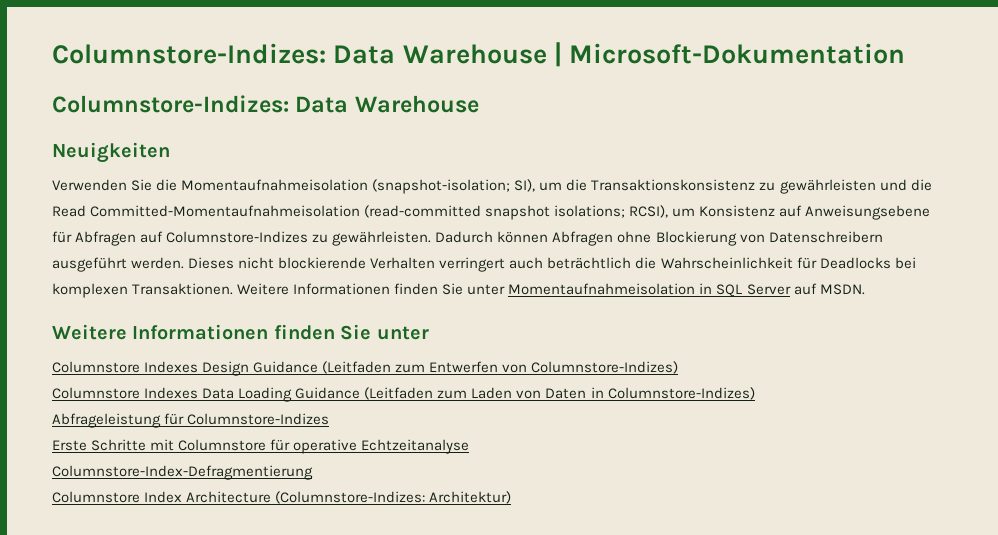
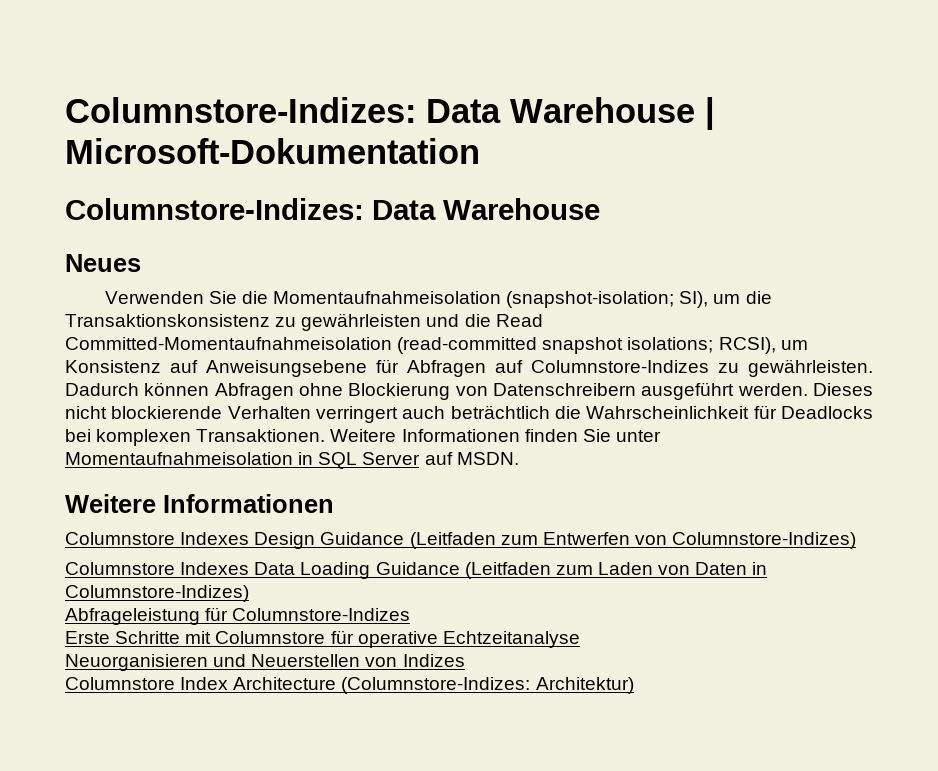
- Neuigkeiten
+ Neues
  Weitere Informationen finden Sie unter Momentaufnahmeisolation in SQL Server auf MSDN.
- Weitere Informationen finden Sie unter
+ Weitere Informationen
- Columnstore-Index-Defragmentierung
+ Neuorganisieren und Neuerstellen von Indizes

